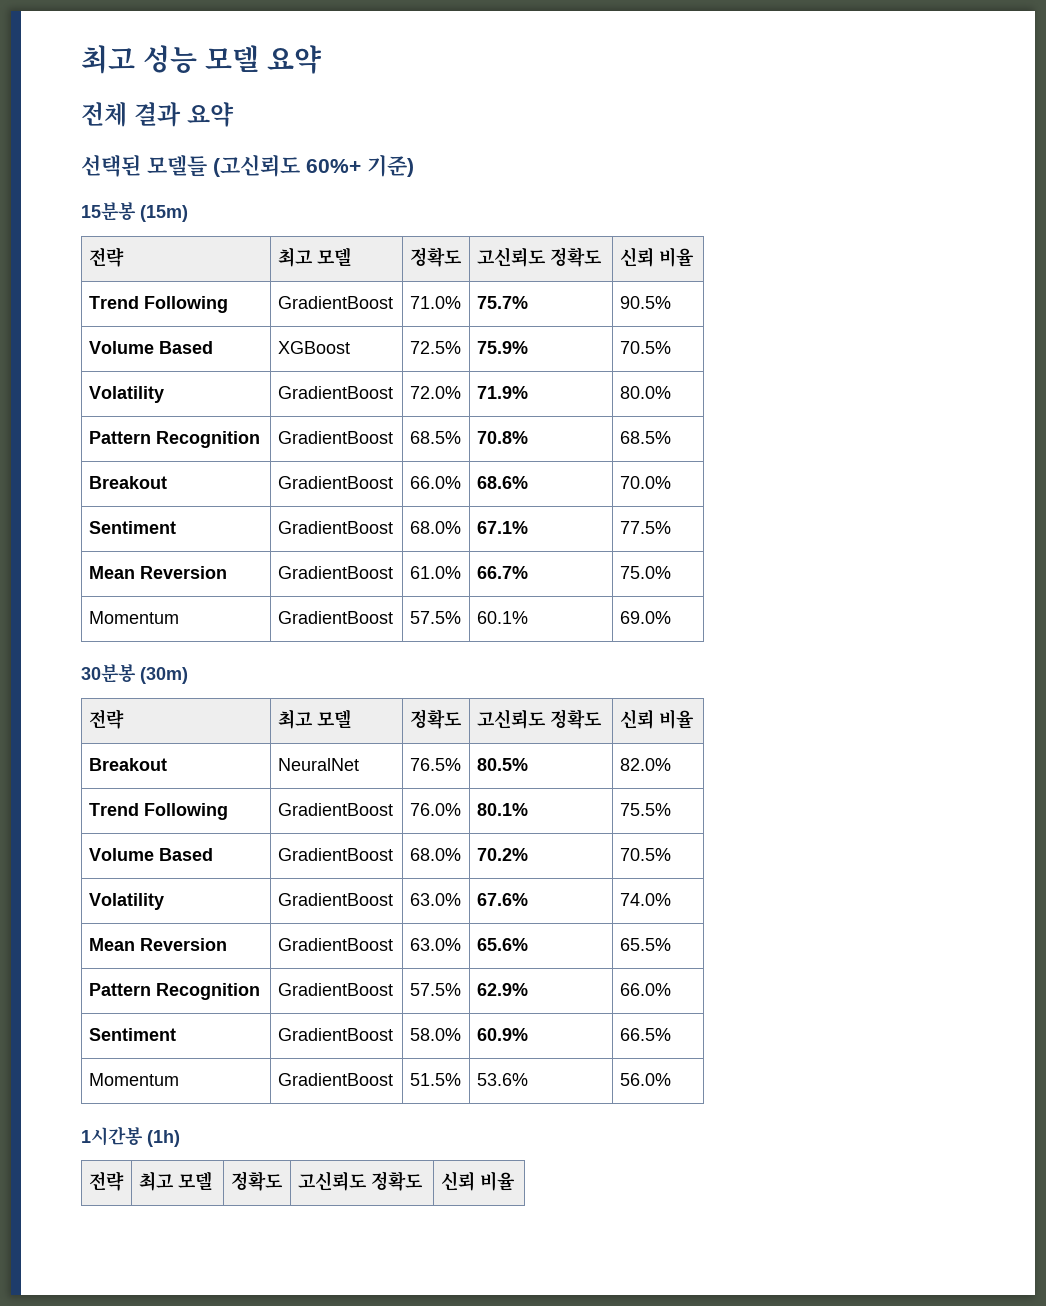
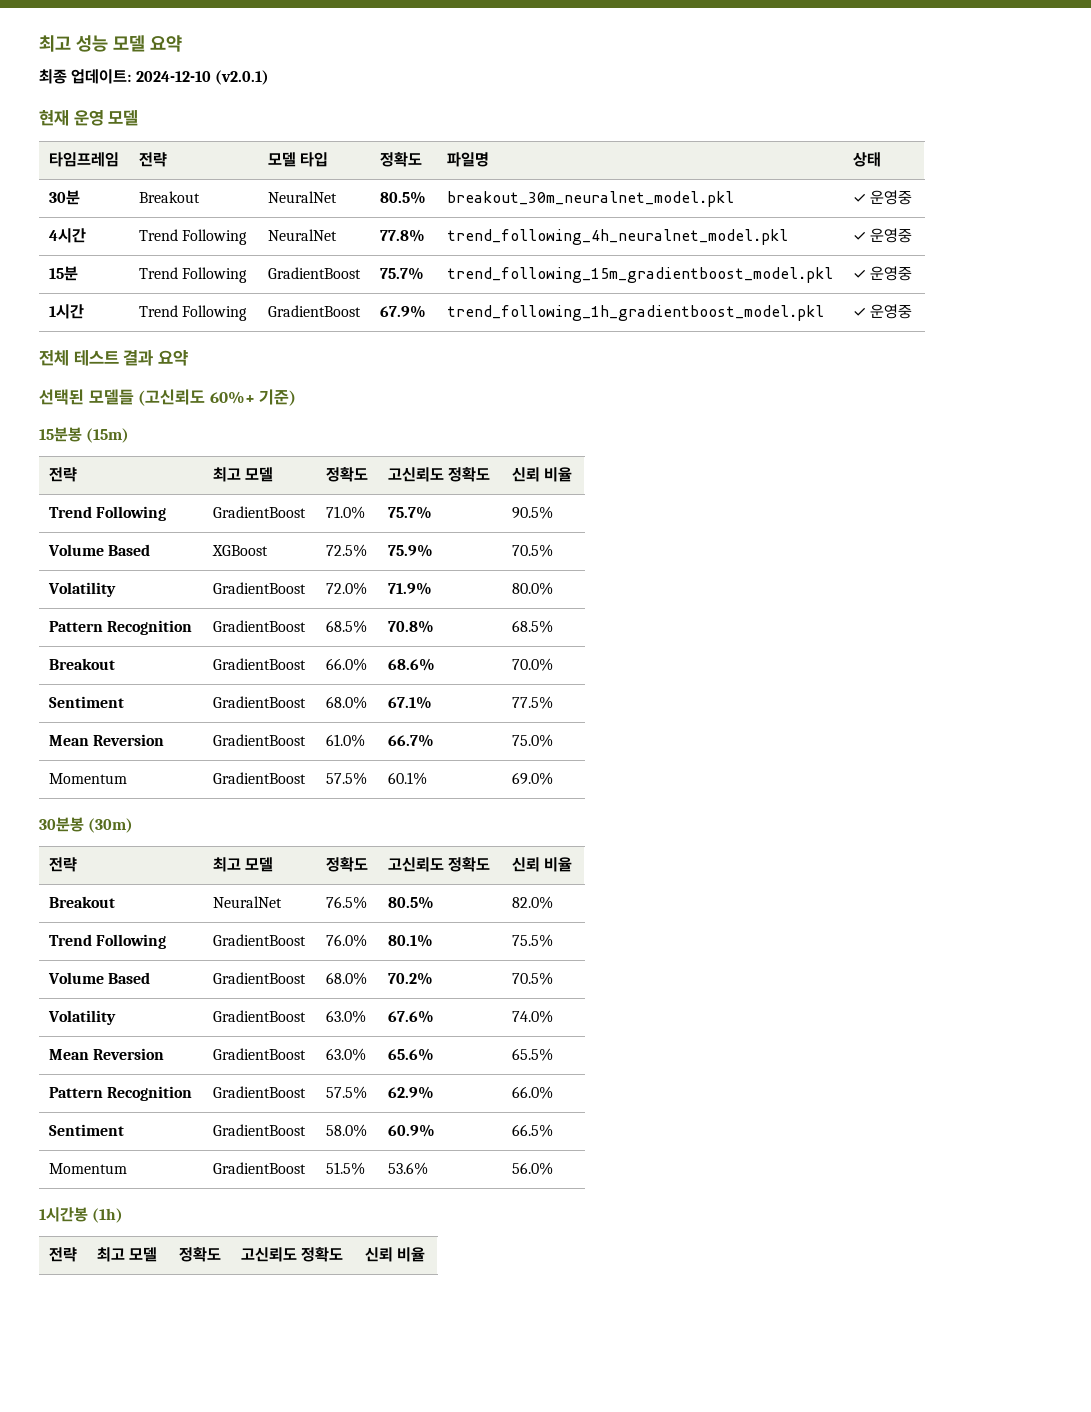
+ 최종 업데이트: 2024-12-10 (v2.0.1)
+ 현재 운영 모델
+ 타임프레임 | 전략 | 모델 타입 | 정확도 | 파일명 | 상태
+ 30분 | Breakout | NeuralNet | 80.5% | breakout_30m_neuralnet_model.pkl | ✓ 운영중
+ 4시간 | Trend Following | NeuralNet | 77.8% | trend_following_4h_neuralnet_model.pkl | ✓ 운영중
+ 15분 | Trend Following | GradientBoost | 75.7% | trend_following_15m_gradientboost_model.pkl | ✓ 운영중
+ 1시간 | Trend Following | GradientBoost | 67.9% | trend_following_1h_gradientboost_model.pkl | ✓ 운영중
- 전체 결과 요약
+ 전체 테스트 결과 요약

